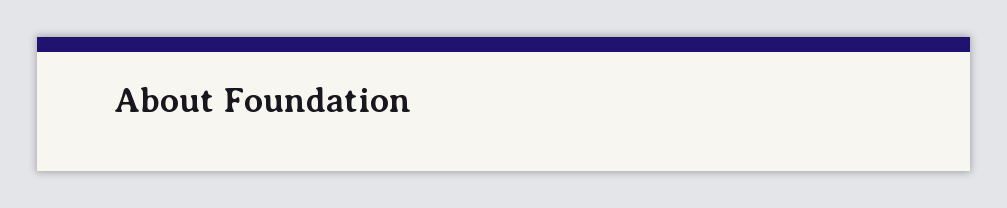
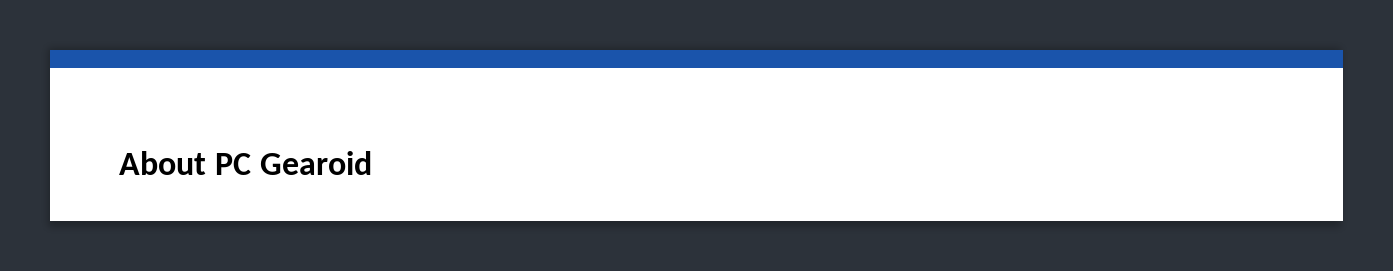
- About Foundation
+ About PC Gearoid

